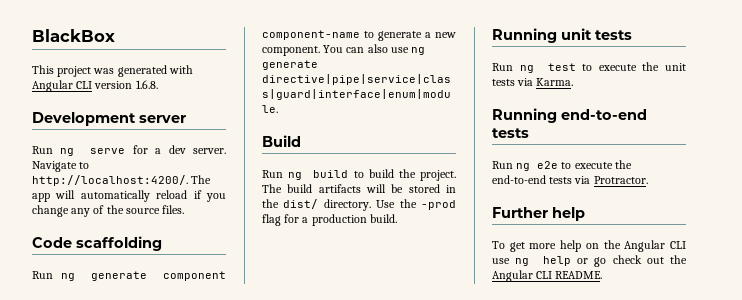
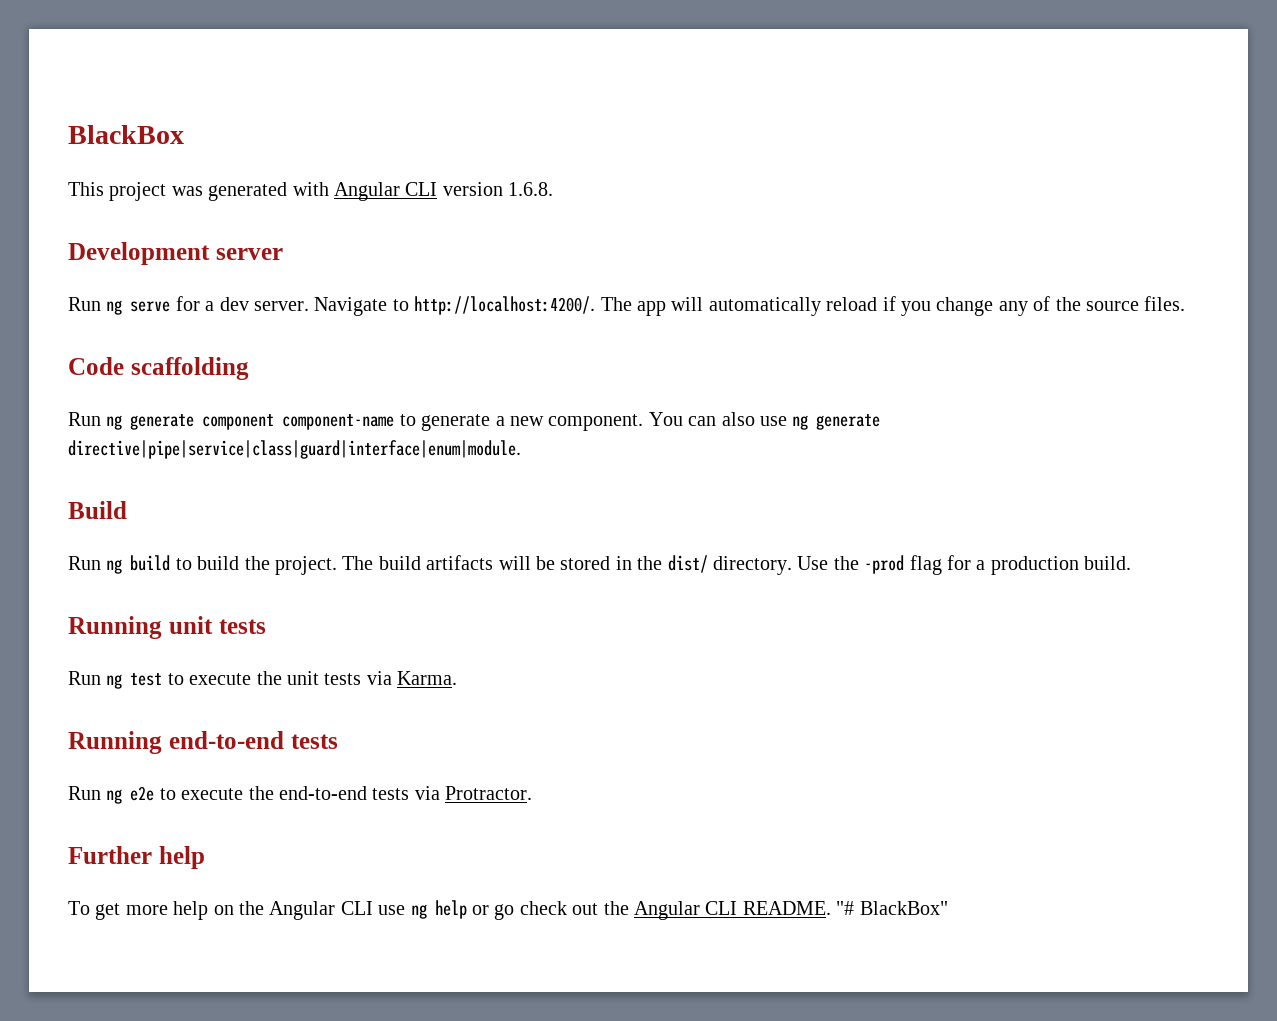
+ "# BlackBox"

